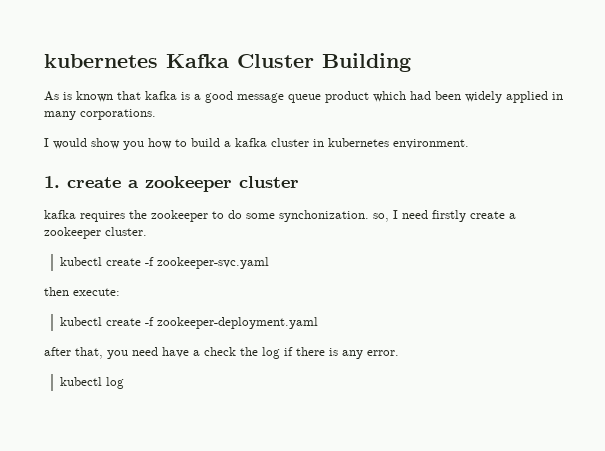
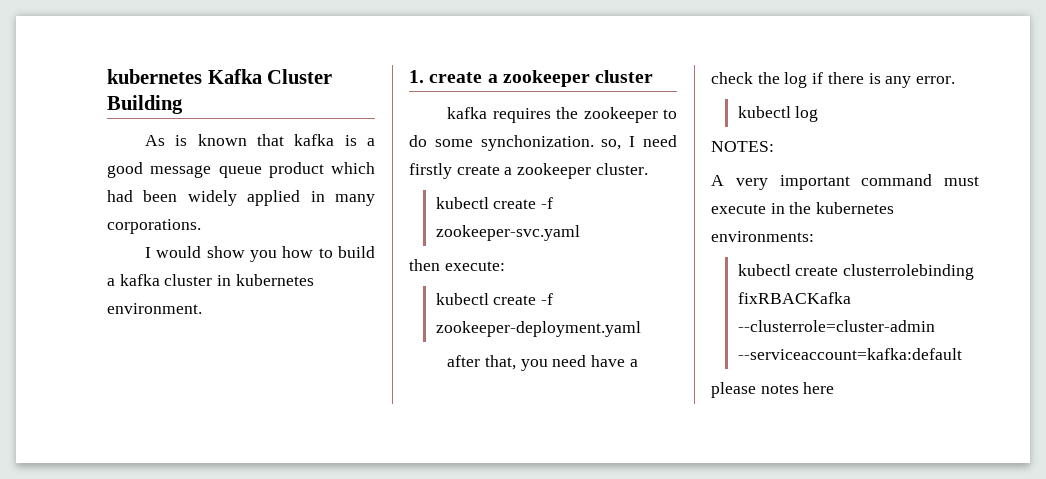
+ NOTES:
+ A very important command must execute in the kubernetes environments:
+ kubectl create clusterrolebinding fixRBACKafka --clusterrole=cluster-admin --serviceaccount=kafka:default
+ please notes here

